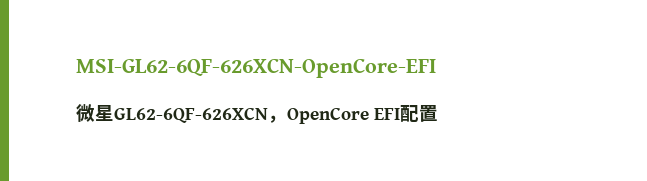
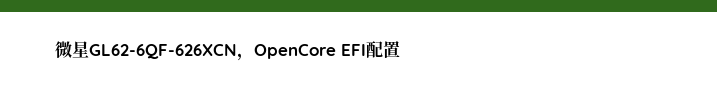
- MSI-GL62-6QF-626XCN-OpenCore-EFI

